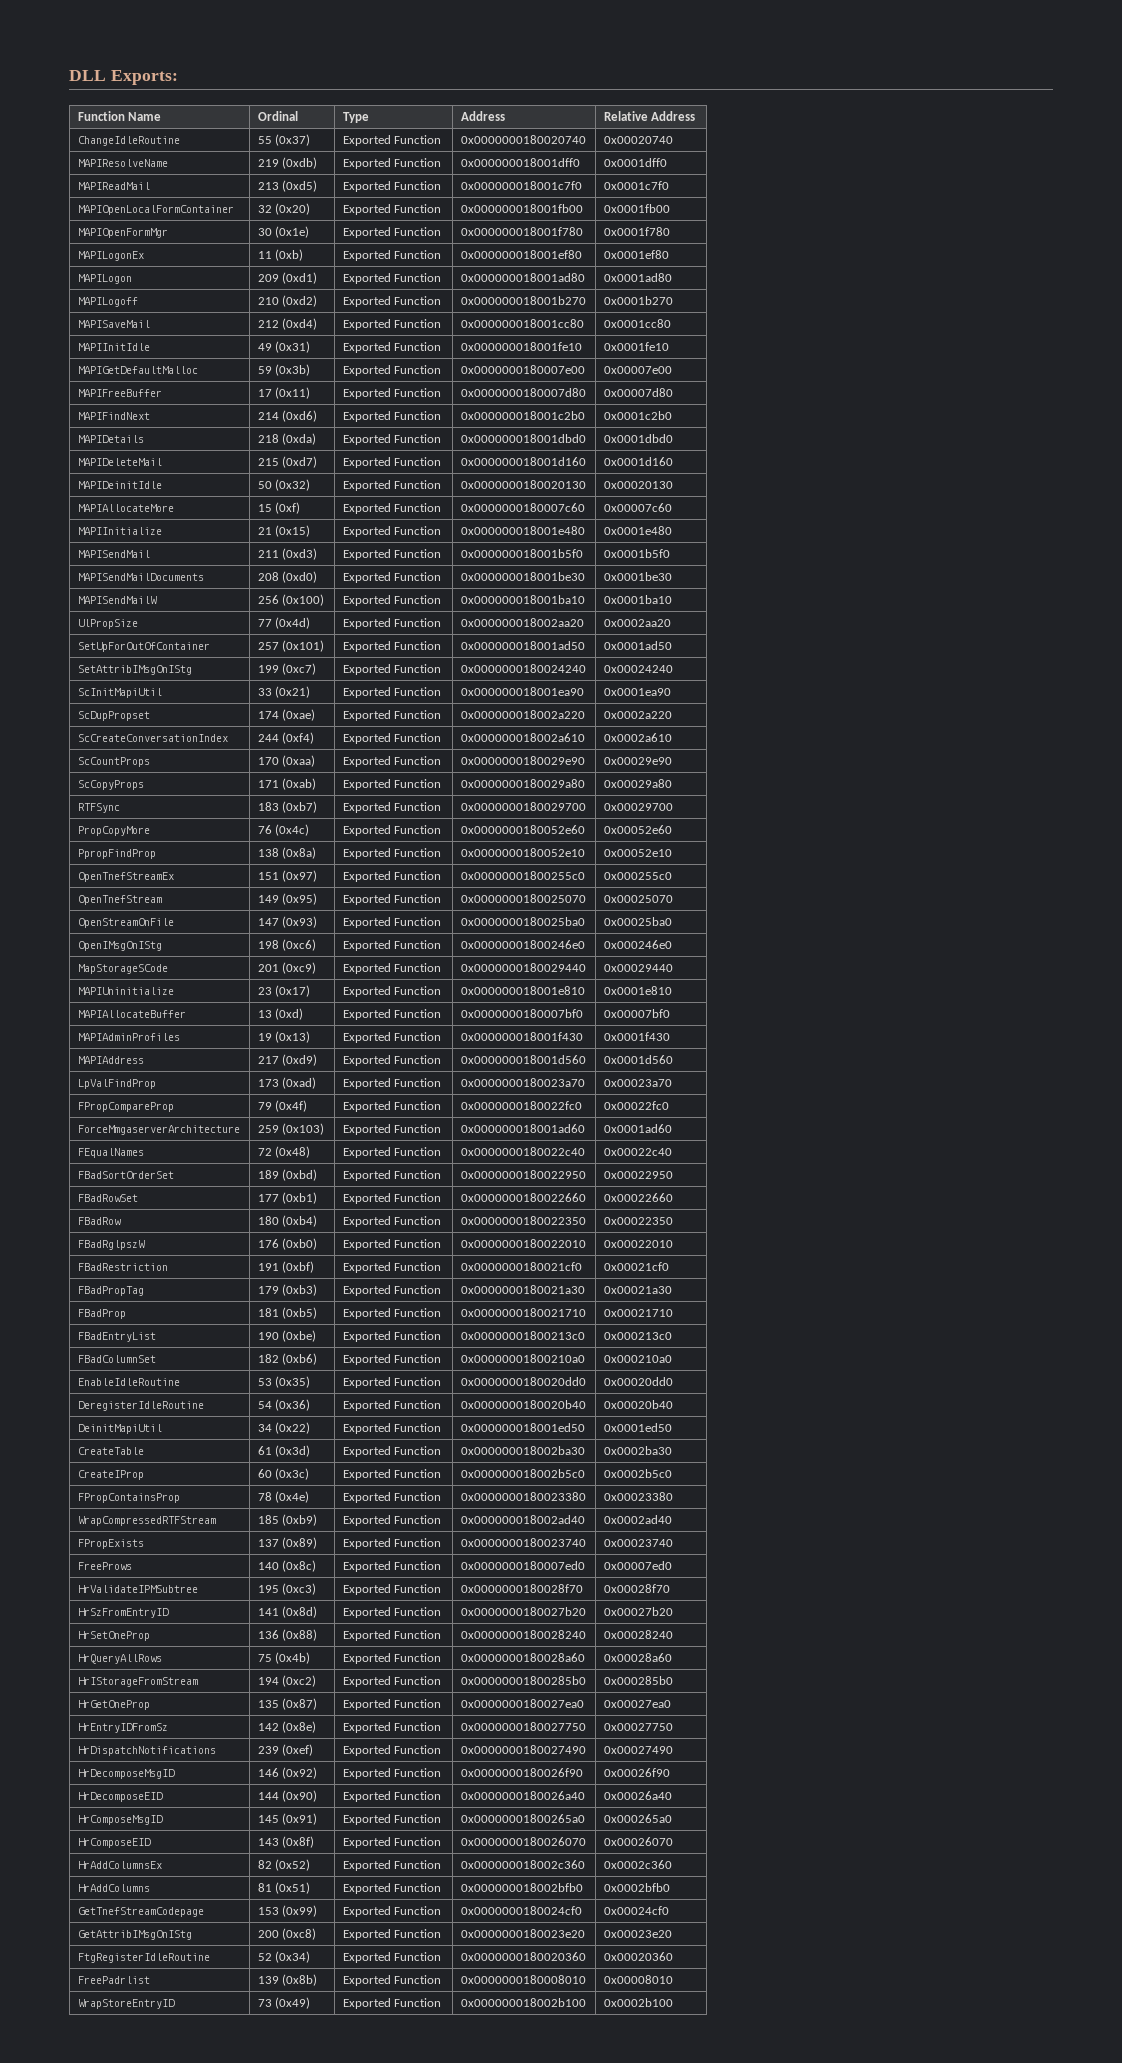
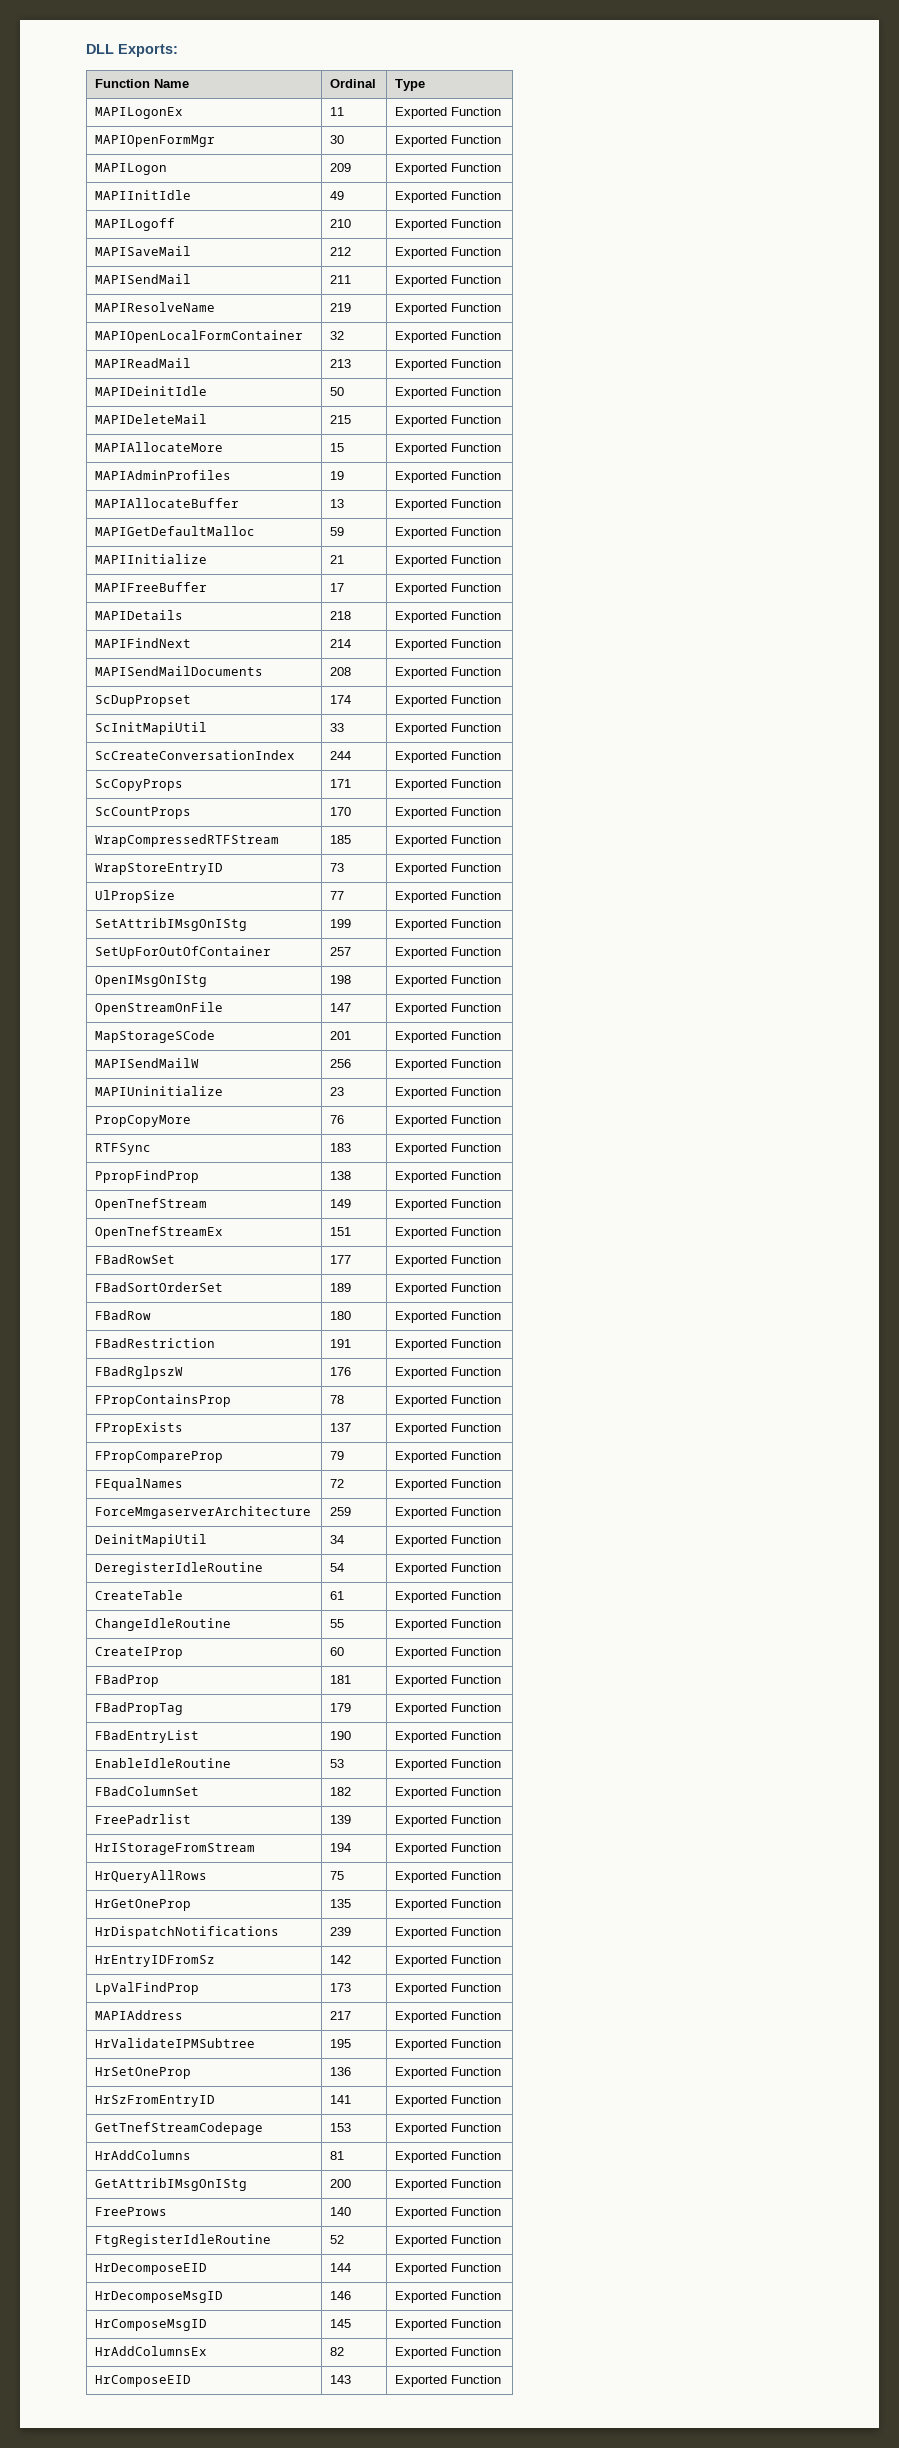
- Function Name | Ordinal | Type | Address | Relative Address
+ Function Name | Ordinal | Type
+ MAPILogonEx | 11 | Exported Function
+ MAPIOpenFormMgr | 30 | Exported Function
+ MAPILogon | 209 | Exported Function
+ MAPIInitIdle | 49 | Exported Function
+ MAPILogoff | 210 | Exported Function
+ MAPISaveMail | 212 | Exported Function
+ MAPISendMail | 211 | Exported Function
+ MAPIResolveName | 219 | Exported Function
+ MAPIOpenLocalFormContainer | 32 | Exported Function
+ MAPIReadMail | 213 | Exported Function
+ MAPIDeinitIdle | 50 | Exported Function
+ MAPIDeleteMail | 215 | Exported Function
+ MAPIAllocateMore | 15 | Exported Function
+ MAPIAdminProfiles | 19 | Exported Function
+ MAPIAllocateBuffer | 13 | Exported Function
+ MAPIGetDefaultMalloc | 59 | Exported Function
+ MAPIInitialize | 21 | Exported Function
+ MAPIFreeBuffer | 17 | Exported Function
+ MAPIDetails | 218 | Exported Function
+ MAPIFindNext | 214 | Exported Function
+ MAPISendMailDocuments | 208 | Exported Function
+ ScDupPropset | 174 | Exported Function
+ ScInitMapiUtil | 33 | Exported Function
+ ScCreateConversationIndex | 244 | Exported Function
+ ScCopyProps | 171 | Exported Function
+ ScCountProps | 170 | Exported Function
+ WrapCompressedRTFStream | 185 | Exported Function
+ WrapStoreEntryID | 73 | Exported Function
+ UlPropSize | 77 | Exported Function
+ SetAttribIMsgOnIStg | 199 | Exported Function
+ SetUpForOutOfContainer | 257 | Exported Function
+ OpenIMsgOnIStg | 198 | Exported Function
+ OpenStreamOnFile | 147 | Exported Function
+ MapStorageSCode | 201 | Exported Function
+ MAPISendMailW | 256 | Exported Function
+ MAPIUninitialize | 23 | Exported Function
+ PropCopyMore | 76 | Exported Function
+ RTFSync | 183 | Exported Function
+ PpropFindProp | 138 | Exported Function
+ OpenTnefStream | 149 | Exported Function
+ OpenTnefStreamEx | 151 | Exported Function
+ FBadRowSet | 177 | Exported Function
+ FBadSortOrderSet | 189 | Exported Function
+ FBadRow | 180 | Exported Function
+ FBadRestriction | 191 | Exported Function
+ FBadRglpszW | 176 | Exported Function
+ FPropContainsProp | 78 | Exported Function
+ FPropExists | 137 | Exported Function
+ FPropCompareProp | 79 | Exported Function
+ FEqualNames | 72 | Exported Function
+ ForceMmgaserverArchitecture | 259 | Exported Function
+ DeinitMapiUtil | 34 | Exported Function
+ DeregisterIdleRoutine | 54 | Exported Function
+ CreateTable | 61 | Exported Function
- ChangeIdleRoutine | 55 (0x37) | Exported Function | 0x0000000180020740 | 0x00020740
- MAPIResolveName | 219 (0xdb) | Exported Function | 0x000000018001dff0 | 0x0001dff0
- MAPIReadMail | 213 (0xd5) | Exported Function | 0x000000018001c7f0 | 0x0001c7f0
- MAPIOpenLocalFormContainer | 32 (0x20) | Exported Function | 0x000000018001fb00 | 0x0001fb00
- MAPIOpenFormMgr | 30 (0x1e) | Exported Function | 0x000000018001f780 | 0x0001f780
- MAPILogonEx | 11 (0xb) | Exported Function | 0x000000018001ef80 | 0x0001ef80
- MAPILogon | 209 (0xd1) | Exported Function | 0x000000018001ad80 | 0x0001ad80
- MAPILogoff | 210 (0xd2) | Exported Function | 0x000000018001b270 | 0x0001b270
- MAPISaveMail | 212 (0xd4) | Exported Function | 0x000000018001cc80 | 0x0001cc80
- MAPIInitIdle | 49 (0x31) | Exported Function | 0x000000018001fe10 | 0x0001fe10
- MAPIGetDefaultMalloc | 59 (0x3b) | Exported Function | 0x0000000180007e00 | 0x00007e00
- MAPIFreeBuffer | 17 (0x11) | Exported Function | 0x0000000180007d80 | 0x00007d80
- MAPIFindNext | 214 (0xd6) | Exported Function | 0x000000018001c2b0 | 0x0001c2b0
- MAPIDetails | 218 (0xda) | Exported Function | 0x000000018001dbd0 | 0x0001dbd0
- MAPIDeleteMail | 215 (0xd7) | Exported Function | 0x000000018001d160 | 0x0001d160
- MAPIDeinitIdle | 50 (0x32) | Exported Function | 0x0000000180020130 | 0x00020130
- MAPIAllocateMore | 15 (0xf) | Exported Function | 0x0000000180007c60 | 0x00007c60
- MAPIInitialize | 21 (0x15) | Exported Function | 0x000000018001e480 | 0x0001e480
- MAPISendMail | 211 (0xd3) | Exported Function | 0x000000018001b5f0 | 0x0001b5f0
- MAPISendMailDocuments | 208 (0xd0) | Exported Function | 0x000000018001be30 | 0x0001be30
- MAPISendMailW | 256 (0x100) | Exported Function | 0x000000018001ba10 | 0x0001ba10
- UlPropSize | 77 (0x4d) | Exported Function | 0x000000018002aa20 | 0x0002aa20
- SetUpForOutOfContainer | 257 (0x101) | Exported Function | 0x000000018001ad50 | 0x0001ad50
- SetAttribIMsgOnIStg | 199 (0xc7) | Exported Function | 0x0000000180024240 | 0x00024240
- ScInitMapiUtil | 33 (0x21) | Exported Function | 0x000000018001ea90 | 0x0001ea90
- ScDupPropset | 174 (0xae) | Exported Function | 0x000000018002a220 | 0x0002a220
- ScCreateConversationIndex | 244 (0xf4) | Exported Function | 0x000000018002a610 | 0x0002a610
- ScCountProps | 170 (0xaa) | Exported Function | 0x0000000180029e90 | 0x00029e90
- ScCopyProps | 171 (0xab) | Exported Function | 0x0000000180029a80 | 0x00029a80
- RTFSync | 183 (0xb7) | Exported Function | 0x0000000180029700 | 0x00029700
- PropCopyMore | 76 (0x4c) | Exported Function | 0x0000000180052e60 | 0x00052e60
- PpropFindProp | 138 (0x8a) | Exported Function | 0x0000000180052e10 | 0x00052e10
- OpenTnefStreamEx | 151 (0x97) | Exported Function | 0x00000001800255c0 | 0x000255c0
- OpenTnefStream | 149 (0x95) | Exported Function | 0x0000000180025070 | 0x00025070
- OpenStreamOnFile | 147 (0x93) | Exported Function | 0x0000000180025ba0 | 0x00025ba0
- OpenIMsgOnIStg | 198 (0xc6) | Exported Function | 0x00000001800246e0 | 0x000246e0
- MapStorageSCode | 201 (0xc9) | Exported Function | 0x0000000180029440 | 0x00029440
- MAPIUninitialize | 23 (0x17) | Exported Function | 0x000000018001e810 | 0x0001e810
- MAPIAllocateBuffer | 13 (0xd) | Exported Function | 0x0000000180007bf0 | 0x00007bf0
- MAPIAdminProfiles | 19 (0x13) | Exported Function | 0x000000018001f430 | 0x0001f430
+ ChangeIdleRoutine | 55 | Exported Function
+ CreateIProp | 60 | Exported Function
+ FBadProp | 181 | Exported Function
+ FBadPropTag | 179 | Exported Function
+ FBadEntryList | 190 | Exported Function
+ EnableIdleRoutine | 53 | Exported Function
+ FBadColumnSet | 182 | Exported Function
+ FreePadrlist | 139 | Exported Function
+ HrIStorageFromStream | 194 | Exported Function
+ HrQueryAllRows | 75 | Exported Function
+ HrGetOneProp | 135 | Exported Function
+ HrDispatchNotifications | 239 | Exported Function
+ HrEntryIDFromSz | 142 | Exported Function
+ LpValFindProp | 173 | Exported Function
- MAPIAddress | 217 (0xd9) | Exported Function | 0x000000018001d560 | 0x0001d560
- LpValFindProp | 173 (0xad) | Exported Function | 0x0000000180023a70 | 0x00023a70
- FPropCompareProp | 79 (0x4f) | Exported Function | 0x0000000180022fc0 | 0x00022fc0
- ForceMmgaserverArchitecture | 259 (0x103) | Exported Function | 0x000000018001ad60 | 0x0001ad60
- FEqualNames | 72 (0x48) | Exported Function | 0x0000000180022c40 | 0x00022c40
- FBadSortOrderSet | 189 (0xbd) | Exported Function | 0x0000000180022950 | 0x00022950
- FBadRowSet | 177 (0xb1) | Exported Function | 0x0000000180022660 | 0x00022660
- FBadRow | 180 (0xb4) | Exported Function | 0x0000000180022350 | 0x00022350
- FBadRglpszW | 176 (0xb0) | Exported Function | 0x0000000180022010 | 0x00022010
- FBadRestriction | 191 (0xbf) | Exported Function | 0x0000000180021cf0 | 0x00021cf0
- FBadPropTag | 179 (0xb3) | Exported Function | 0x0000000180021a30 | 0x00021a30
- FBadProp | 181 (0xb5) | Exported Function | 0x0000000180021710 | 0x00021710
- FBadEntryList | 190 (0xbe) | Exported Function | 0x00000001800213c0 | 0x000213c0
- FBadColumnSet | 182 (0xb6) | Exported Function | 0x00000001800210a0 | 0x000210a0
- EnableIdleRoutine | 53 (0x35) | Exported Function | 0x0000000180020dd0 | 0x00020dd0
- DeregisterIdleRoutine | 54 (0x36) | Exported Function | 0x0000000180020b40 | 0x00020b40
- DeinitMapiUtil | 34 (0x22) | Exported Function | 0x000000018001ed50 | 0x0001ed50
- CreateTable | 61 (0x3d) | Exported Function | 0x000000018002ba30 | 0x0002ba30
- CreateIProp | 60 (0x3c) | Exported Function | 0x000000018002b5c0 | 0x0002b5c0
- FPropContainsProp | 78 (0x4e) | Exported Function | 0x0000000180023380 | 0x00023380
- WrapCompressedRTFStream | 185 (0xb9) | Exported Function | 0x000000018002ad40 | 0x0002ad40
- FPropExists | 137 (0x89) | Exported Function | 0x0000000180023740 | 0x00023740
+ MAPIAddress | 217 | Exported Function
+ HrValidateIPMSubtree | 195 | Exported Function
+ HrSetOneProp | 136 | Exported Function
+ HrSzFromEntryID | 141 | Exported Function
+ GetTnefStreamCodepage | 153 | Exported Function
+ HrAddColumns | 81 | Exported Function
+ GetAttribIMsgOnIStg | 200 | Exported Function
- FreeProws | 140 (0x8c) | Exported Function | 0x0000000180007ed0 | 0x00007ed0
- HrValidateIPMSubtree | 195 (0xc3) | Exported Function | 0x0000000180028f70 | 0x00028f70
- HrSzFromEntryID | 141 (0x8d) | Exported Function | 0x0000000180027b20 | 0x00027b20
- HrSetOneProp | 136 (0x88) | Exported Function | 0x0000000180028240 | 0x00028240
- HrQueryAllRows | 75 (0x4b) | Exported Function | 0x0000000180028a60 | 0x00028a60
- HrIStorageFromStream | 194 (0xc2) | Exported Function | 0x00000001800285b0 | 0x000285b0
- HrGetOneProp | 135 (0x87) | Exported Function | 0x0000000180027ea0 | 0x00027ea0
- HrEntryIDFromSz | 142 (0x8e) | Exported Function | 0x0000000180027750 | 0x00027750
- HrDispatchNotifications | 239 (0xef) | Exported Function | 0x0000000180027490 | 0x00027490
+ FreeProws | 140 | Exported Function
+ FtgRegisterIdleRoutine | 52 | Exported Function
+ HrDecomposeEID | 144 | Exported Function
- HrDecomposeMsgID | 146 (0x92) | Exported Function | 0x0000000180026f90 | 0x00026f90
- HrDecomposeEID | 144 (0x90) | Exported Function | 0x0000000180026a40 | 0x00026a40
+ HrDecomposeMsgID | 146 | Exported Function
- HrComposeMsgID | 145 (0x91) | Exported Function | 0x00000001800265a0 | 0x000265a0
+ HrComposeMsgID | 145 | Exported Function
+ HrAddColumnsEx | 82 | Exported Function
- HrComposeEID | 143 (0x8f) | Exported Function | 0x0000000180026070 | 0x00026070
- HrAddColumnsEx | 82 (0x52) | Exported Function | 0x000000018002c360 | 0x0002c360
- HrAddColumns | 81 (0x51) | Exported Function | 0x000000018002bfb0 | 0x0002bfb0
- GetTnefStreamCodepage | 153 (0x99) | Exported Function | 0x0000000180024cf0 | 0x00024cf0
- GetAttribIMsgOnIStg | 200 (0xc8) | Exported Function | 0x0000000180023e20 | 0x00023e20
- FtgRegisterIdleRoutine | 52 (0x34) | Exported Function | 0x0000000180020360 | 0x00020360
- FreePadrlist | 139 (0x8b) | Exported Function | 0x0000000180008010 | 0x00008010
- WrapStoreEntryID | 73 (0x49) | Exported Function | 0x000000018002b100 | 0x0002b100
+ HrComposeEID | 143 | Exported Function

